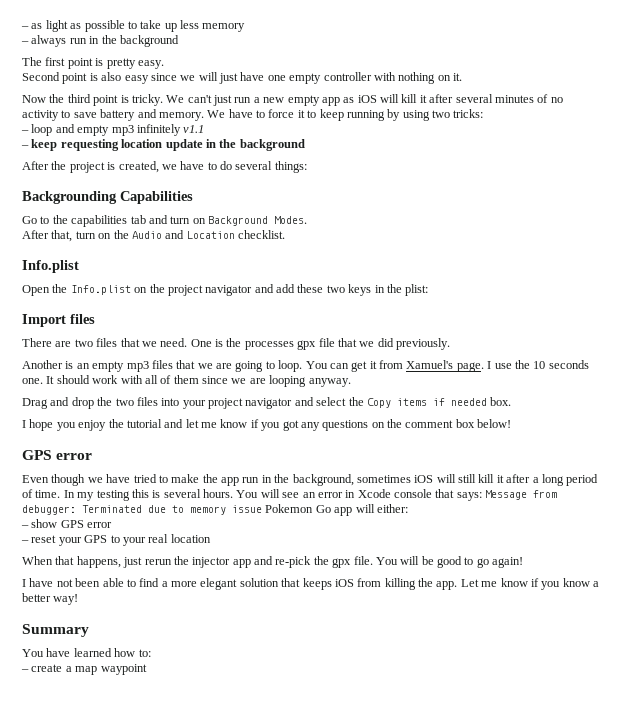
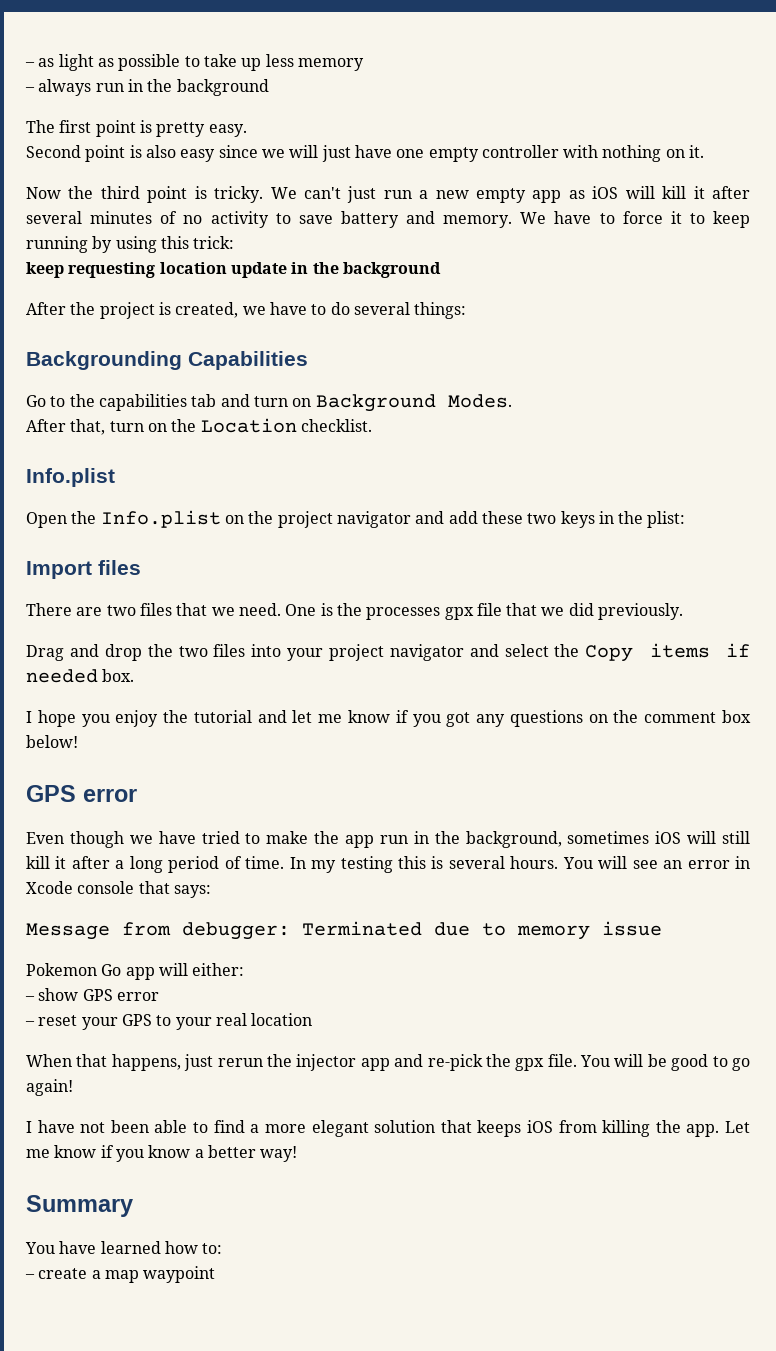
- We have to force it to keep running by using two tricks:
- – loop and empty mp3 infinitely v1.1
- – keep requesting location update in the background
+ We have to force it to keep running by using this trick:
+ keep requesting location update in the background
- After that, turn on the Audio and Location checklist.
+ After that, turn on the Location checklist.
- Another is an empty mp3 files that we are going to loop. You can get it from Xamuel's page. I use the 10 seconds one. It should work with all of them since we are looping anyway.
- You will see an error in Xcode console that says: Message from debugger: Terminated due to memory issue Pokemon Go app will either:
+ You will see an error in Xcode console that says:
+ Message from debugger: Terminated due to memory issue
+ Pokemon Go app will either:

